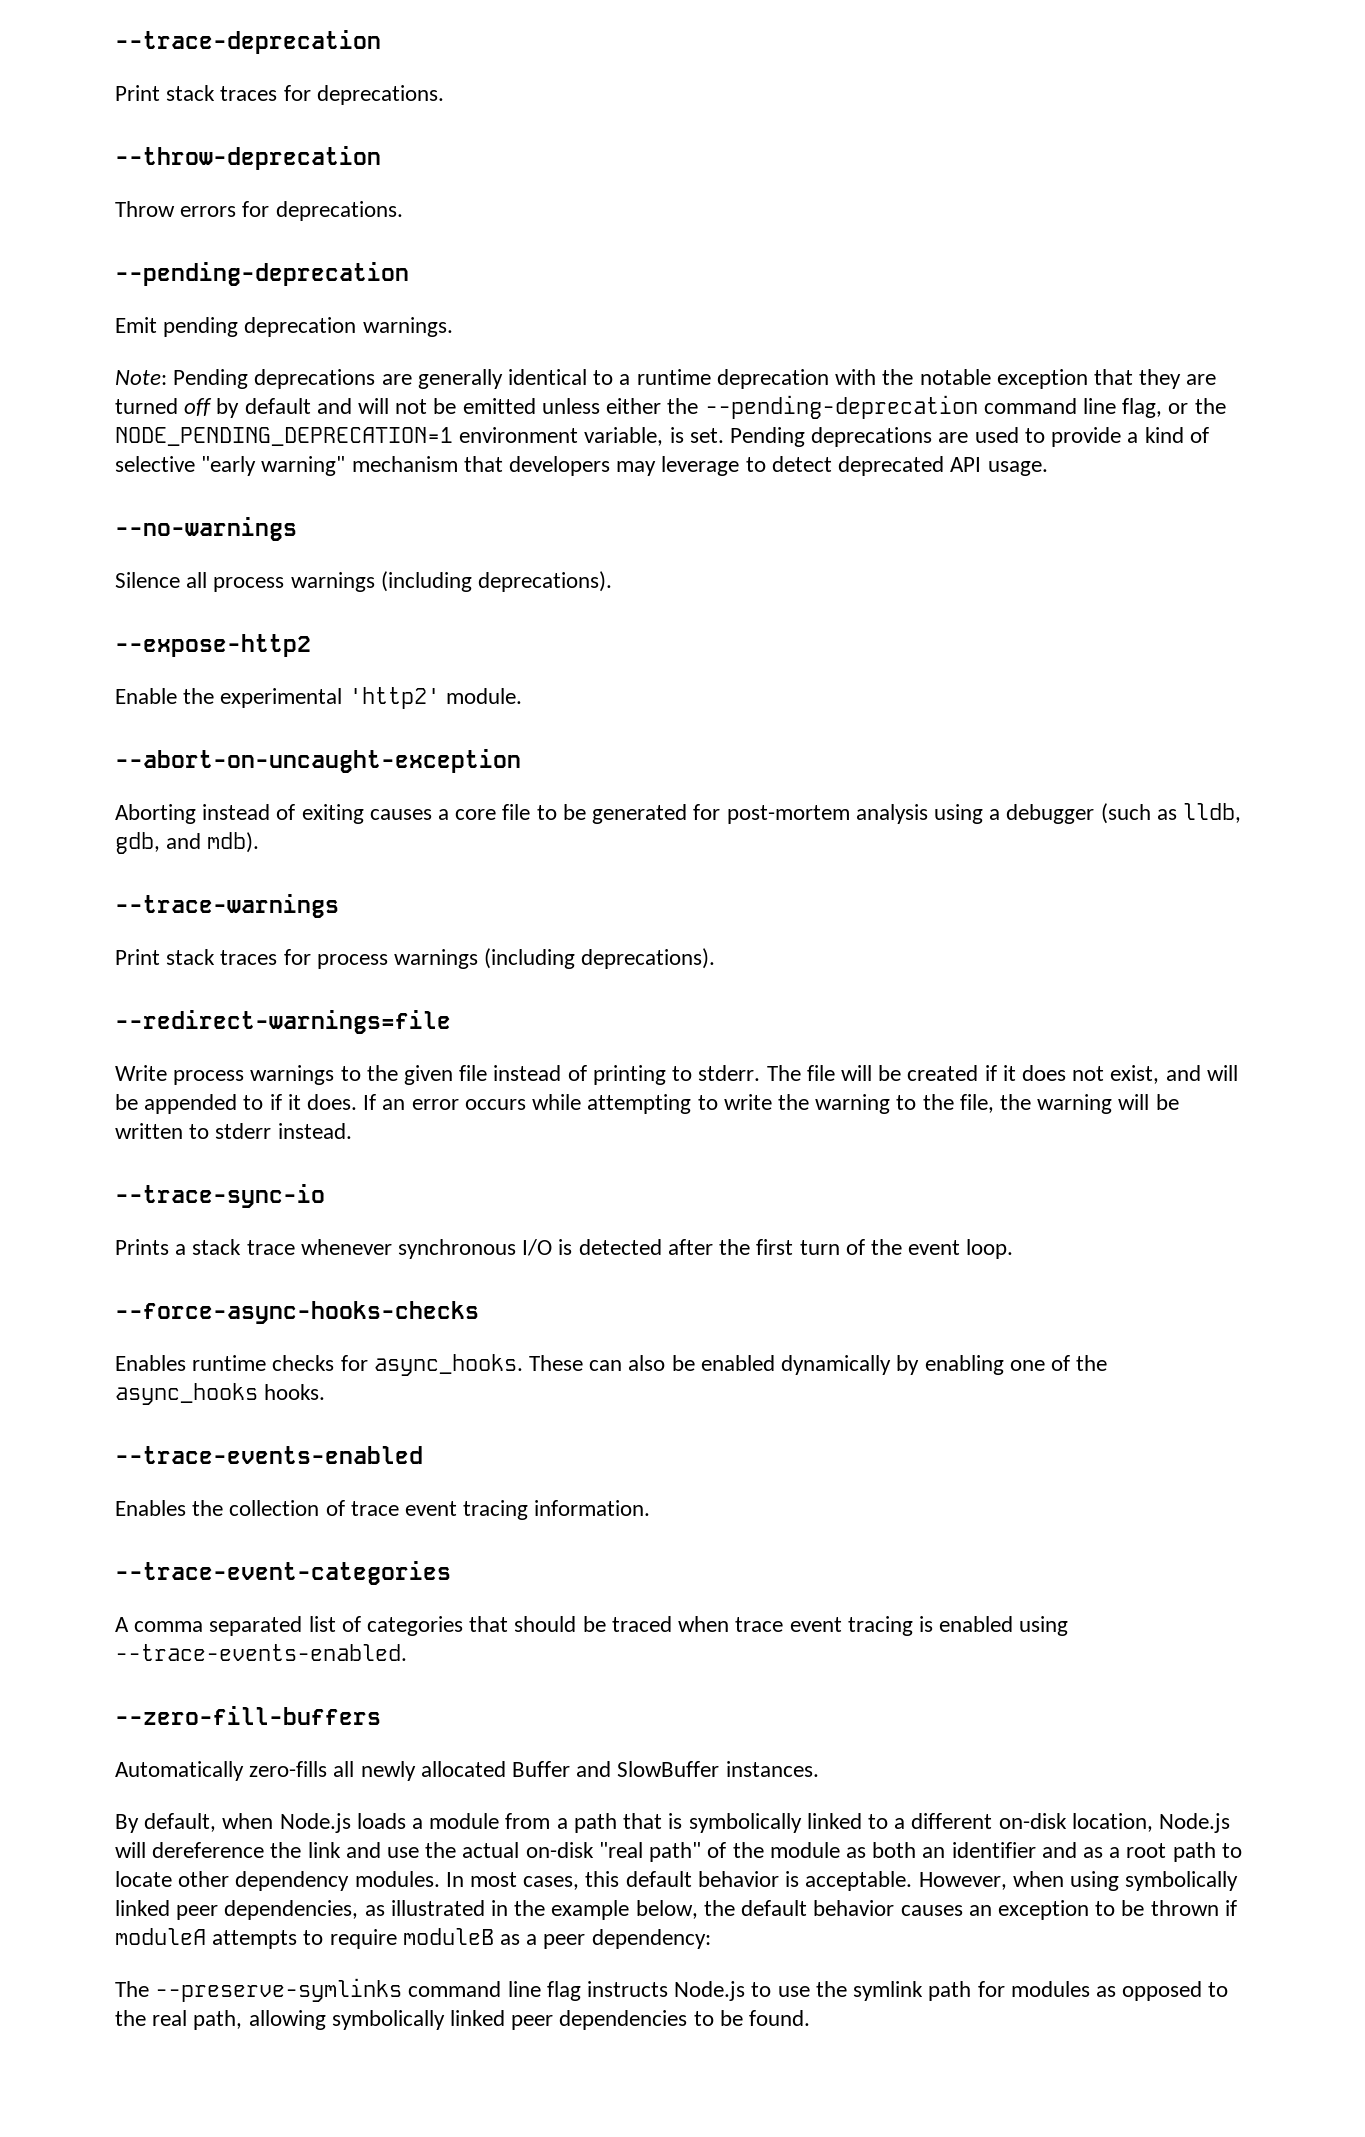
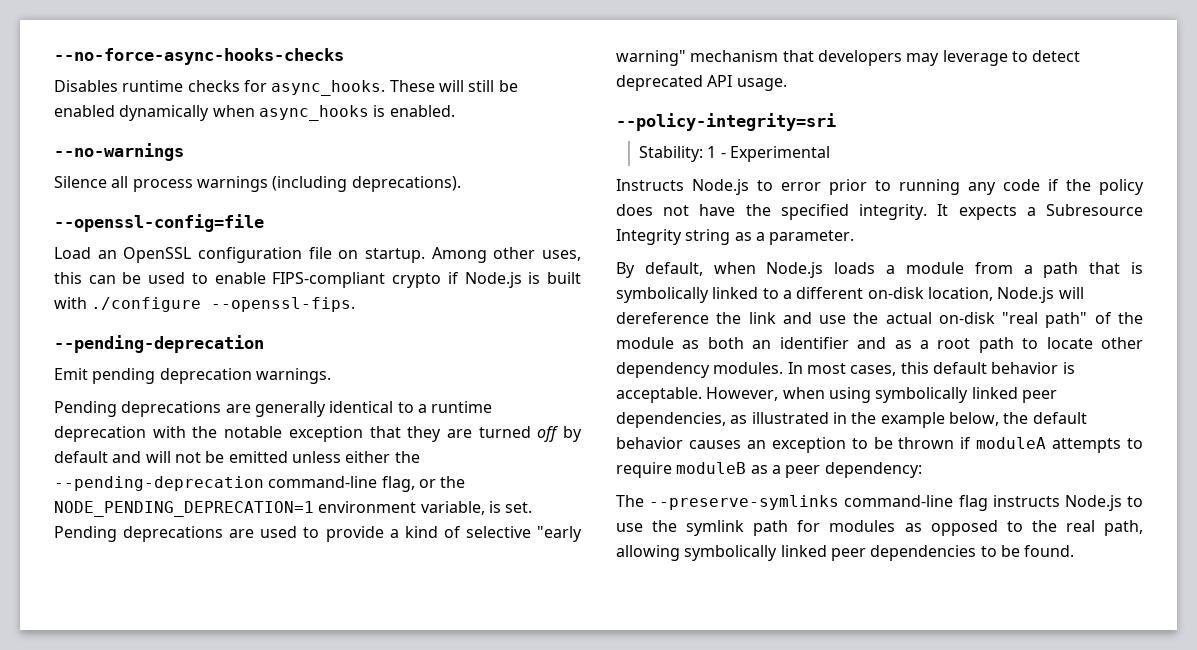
- --trace-deprecation
- Print stack traces for deprecations.
- --throw-deprecation
- Throw errors for deprecations.
+ --no-force-async-hooks-checks
+ Disables runtime checks for async_hooks. These will still be enabled dynamically when async_hooks is enabled.
+ --no-warnings
+ Silence all process warnings (including deprecations).
+ --openssl-config=file
+ Load an OpenSSL configuration file on startup. Among other uses, this can be used to enable FIPS-compliant crypto if Node.js is built with ./configure --openssl-fips.
- Note: Pending deprecations are generally identical to a runtime deprecation with the notable exception that they are turned off by default and will not be emitted unless either the --pending-deprecation command line flag, or the NODE_PENDING_DEPRECATION=1 environment variable, is set.
+ Pending deprecations are generally identical to a runtime deprecation with the notable exception that they are turned off by default and will not be emitted unless either the --pending-deprecation command-line flag, or the NODE_PENDING_DEPRECATION=1 environment variable, is set.
- --no-warnings
- Silence all process warnings (including deprecations).
- --expose-http2
- Enable the experimental 'http2' module.
- --abort-on-uncaught-exception
- Aborting instead of exiting causes a core file to be generated for post-mortem analysis using a debugger (such as lldb, gdb, and mdb).
- --trace-warnings
- Print stack traces for process warnings (including deprecations).
- --redirect-warnings=file
- Write process warnings to the given file instead of printing to stderr. The file will be created if it does not exist, and will be appended to if it does. If an error occurs while attempting to write the warning to the file, the warning will be written to stderr instead.
- --trace-sync-io
- Prints a stack trace whenever synchronous I/O is detected after the first turn of the event loop.
- --force-async-hooks-checks
- Enables runtime checks for async_hooks. These can also be enabled dynamically by enabling one of the async_hooks hooks.
- --trace-events-enabled
- Enables the collection of trace event tracing information.
- --trace-event-categories
- A comma separated list of categories that should be traced when trace event tracing is enabled using --trace-events-enabled.
- --zero-fill-buffers
- Automatically zero-fills all newly allocated Buffer and SlowBuffer instances.
+ --policy-integrity=sri
+ Stability: 1 - Experimental
+ Instructs Node.js to error prior to running any code if the policy does not have the specified integrity. It expects a Subresource Integrity string as a parameter.
- The --preserve-symlinks command line flag instructs Node.js to use the symlink path for modules as opposed to the real path, allowing symbolically linked peer dependencies to be found.
+ The --preserve-symlinks command-line flag instructs Node.js to use the symlink path for modules as opposed to the real path, allowing symbolically linked peer dependencies to be found.

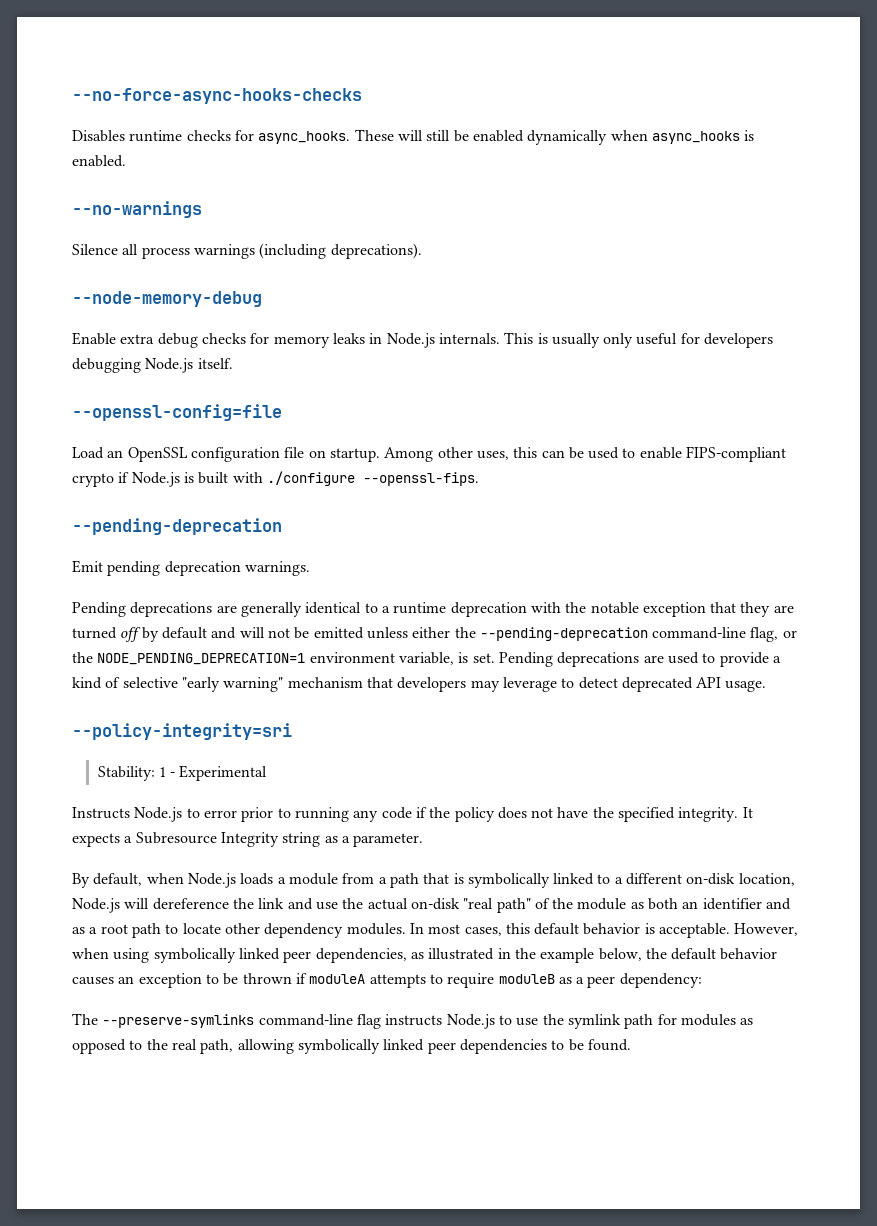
+ --node-memory-debug
+ Enable extra debug checks for memory leaks in Node.js internals. This is usually only useful for developers debugging Node.js itself.

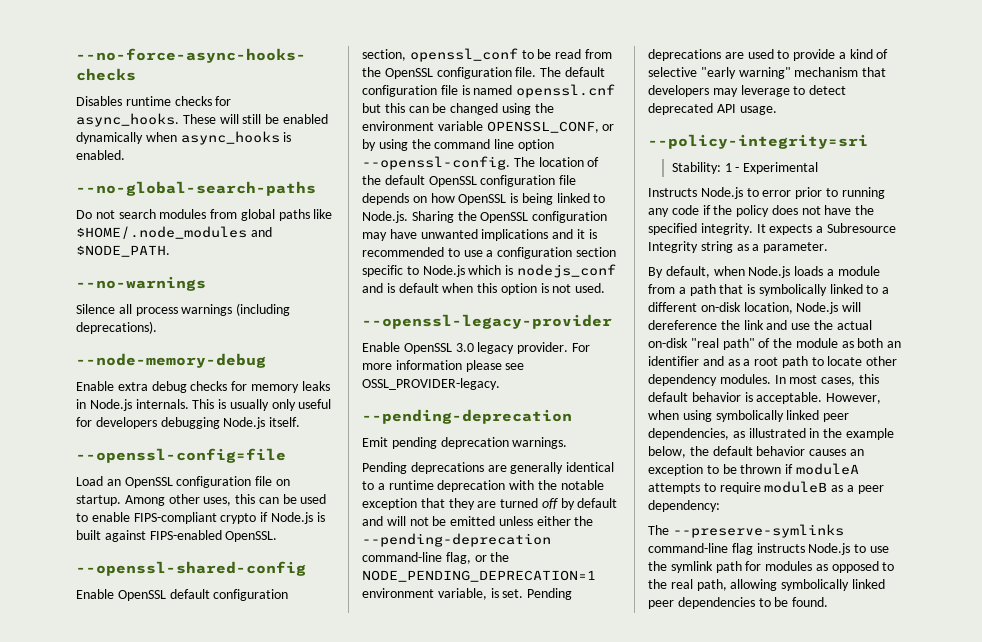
+ --no-global-search-paths
+ Do not search modules from global paths like $HOME/.node_modules and $NODE_PATH.
- Among other uses, this can be used to enable FIPS-compliant crypto if Node.js is built with ./configure --openssl-fips.
+ Among other uses, this can be used to enable FIPS-compliant crypto if Node.js is built against FIPS-enabled OpenSSL.
+ --openssl-shared-config
+ Enable OpenSSL default configuration section, openssl_conf to be read from the OpenSSL configuration file. The default configuration file is named openssl.cnf but this can be changed using the environment variable OPENSSL_CONF, or by using the command line option --openssl-config. The location of the default OpenSSL configuration file depends on how OpenSSL is being linked to Node.js. Sharing the OpenSSL configuration may have unwanted implications and it is recommended to use a configuration section specific to Node.js which is nodejs_conf and is default when this option is not used.
+ --openssl-legacy-provider
+ Enable OpenSSL 3.0 legacy provider. For more information please see OSSL_PROVIDER-legacy.

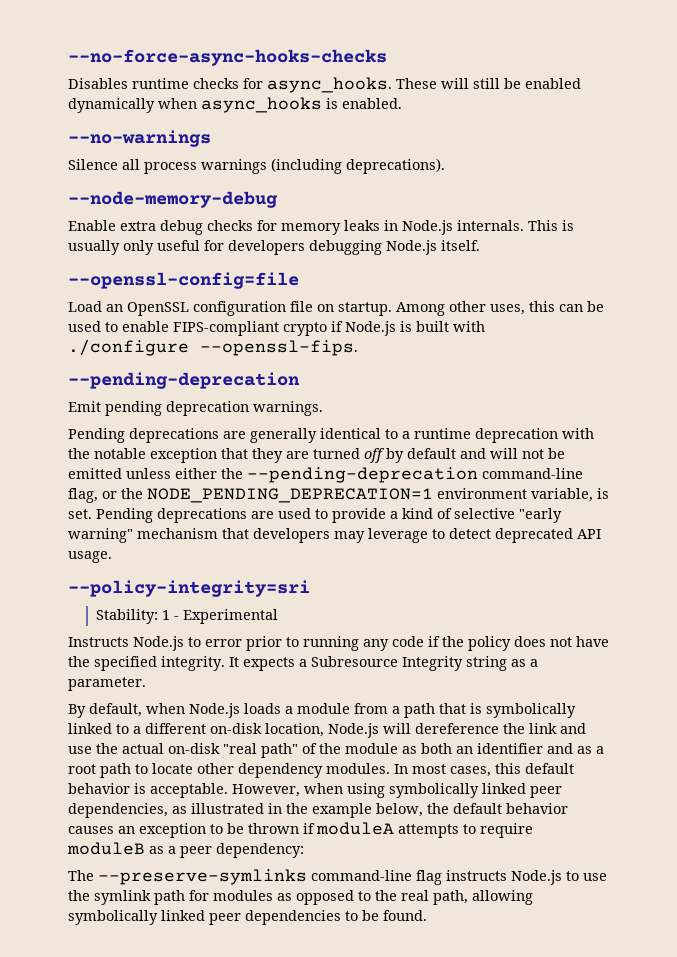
- --no-global-search-paths
- Do not search modules from global paths like $HOME/.node_modules and $NODE_PATH.
- Among other uses, this can be used to enable FIPS-compliant crypto if Node.js is built against FIPS-enabled OpenSSL.
- --openssl-shared-config
- Enable OpenSSL default configuration section, openssl_conf to be read from the OpenSSL configuration file. The default configuration file is named openssl.cnf but this can be changed using the environment variable OPENSSL_CONF, or by using the command line option --openssl-config. The location of the default OpenSSL configuration file depends on how OpenSSL is being linked to Node.js. Sharing the OpenSSL configuration may have unwanted implications and it is recommended to use a configuration section specific to Node.js which is nodejs_conf and is default when this option is not used.
- --openssl-legacy-provider
- Enable OpenSSL 3.0 legacy provider. For more information please see OSSL_PROVIDER-legacy.
+ Among other uses, this can be used to enable FIPS-compliant crypto if Node.js is built with ./configure --openssl-fips.

